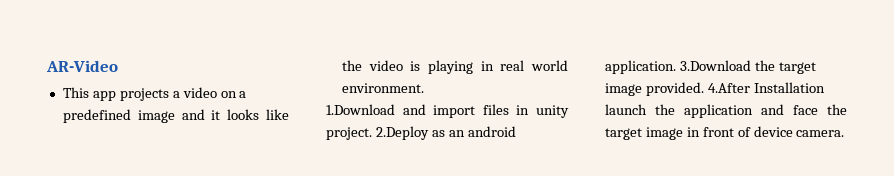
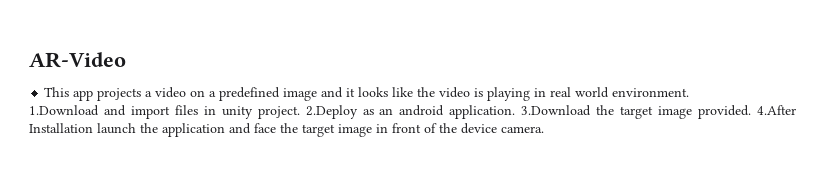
- 4.After Installation launch the application and face the target image in front of device camera.
+ 4.After Installation launch the application and face the target image in front of the device camera.

